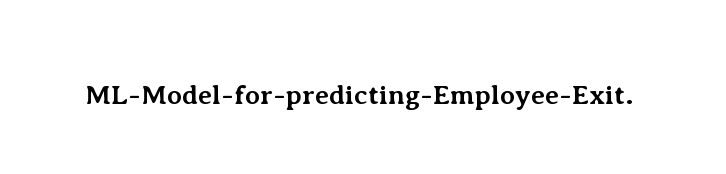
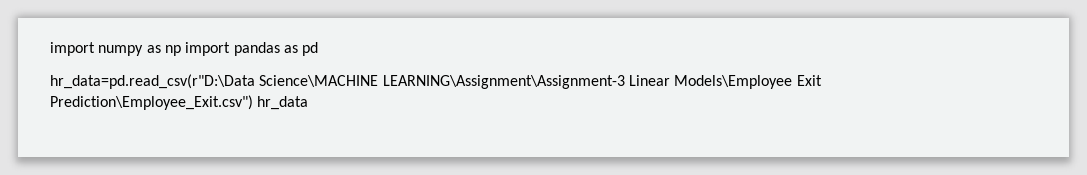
- ML-Model-for-predicting-Employee-Exit.
+ import numpy as np import pandas as pd
+ hr_data=pd.read_csv(r"D:\Data Science\MACHINE LEARNING\Assignment\Assignment-3 Linear Models\Employee Exit Prediction\Employee_Exit.csv") hr_data

